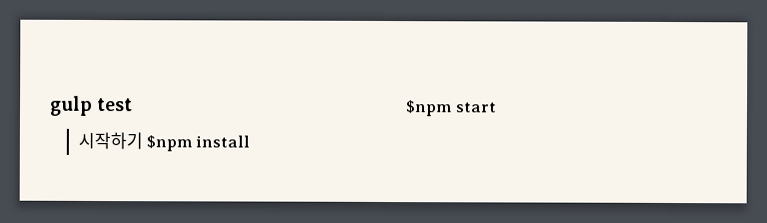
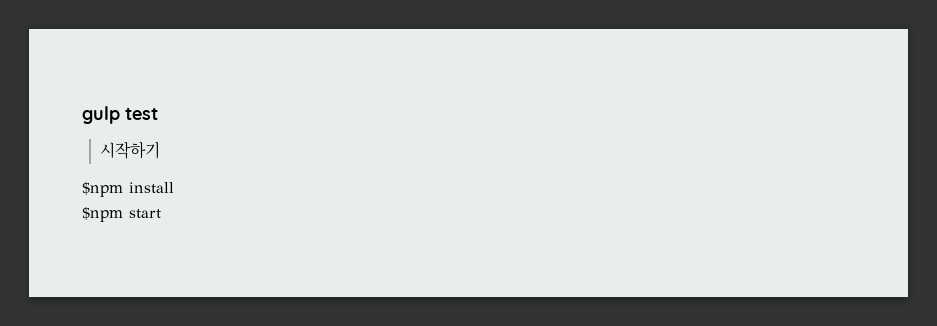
- 시작하기 $npm install
+ 시작하기
+ $npm install

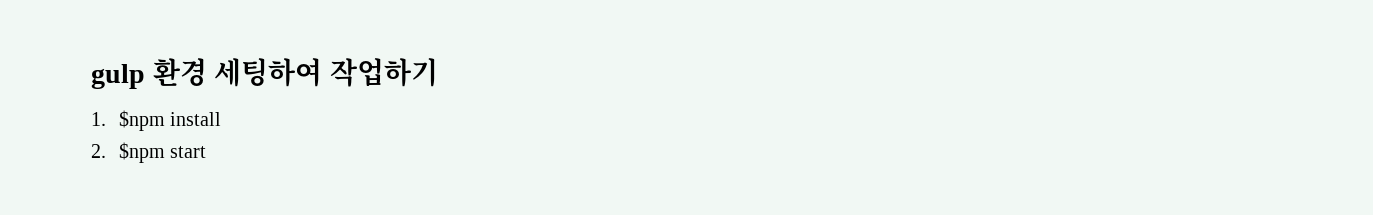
- gulp test
- 시작하기
- $npm install
+ gulp 환경 세팅하여 작업하기
+ 1. $npm install
- $npm start
+ 2. $npm start

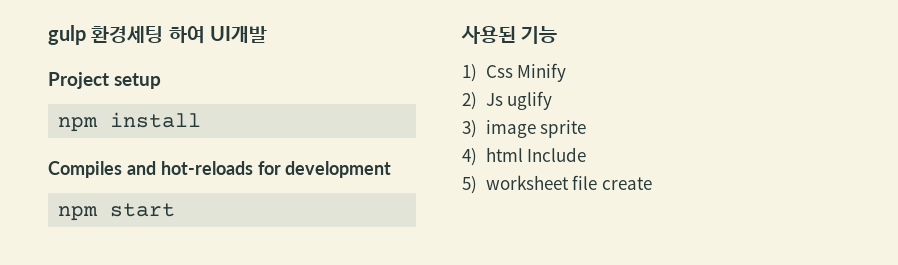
- gulp 환경 세팅하여 작업하기
- 1. $npm install
- 2. $npm start
+ gulp 환경세팅 하여 UI개발
+ Project setup
+ npm install
+ Compiles and hot-reloads for development
+ npm start
+ 사용된 기능
+ 1) Css Minify
+ 2) Js uglify
+ 3) image sprite
+ 4) html Include
+ 5) worksheet file create

